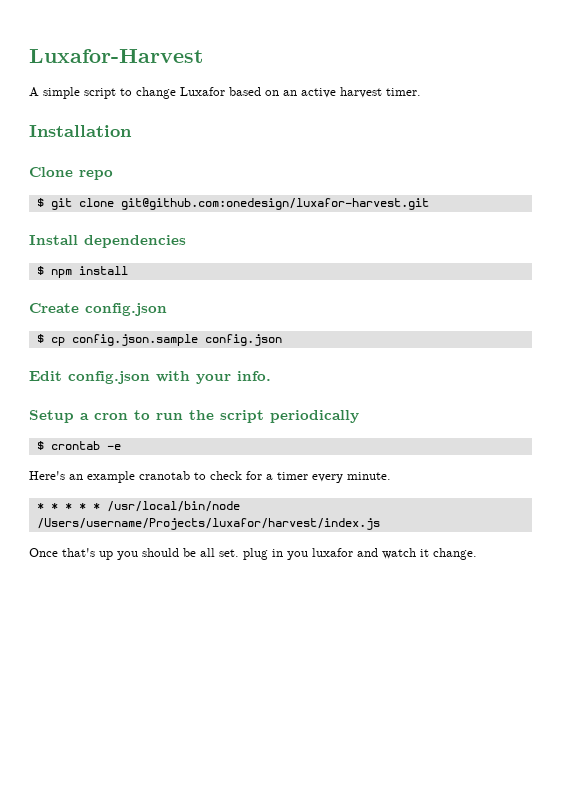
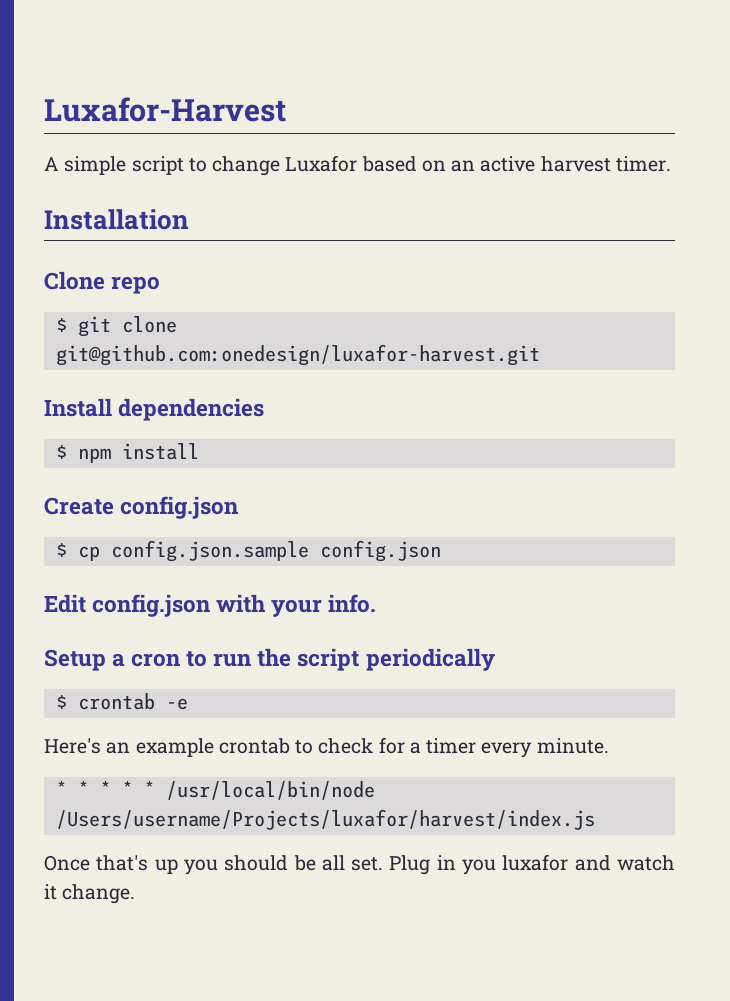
- Here's an example cranotab to check for a timer every minute.
+ Here's an example crontab to check for a timer every minute.
- Once that's up you should be all set. plug in you luxafor and watch it change.
+ Once that's up you should be all set. Plug in you luxafor and watch it change.

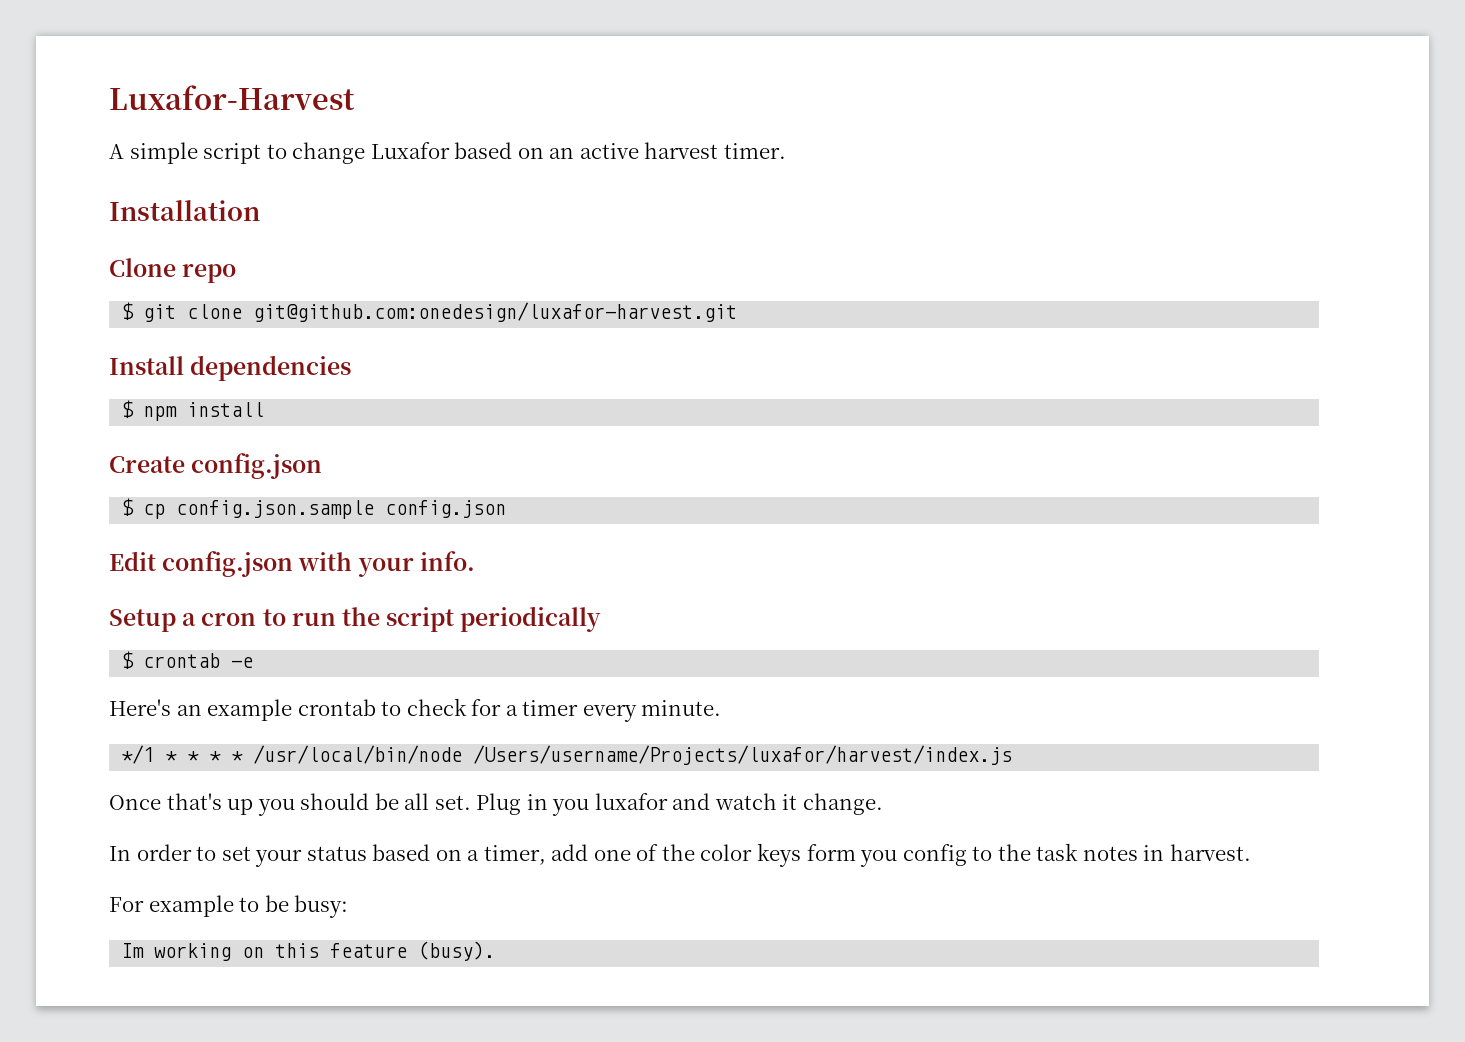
- * * * * * /usr/local/bin/node /Users/username/Projects/luxafor/harvest/index.js
+ */1 * * * * /usr/local/bin/node /Users/username/Projects/luxafor/harvest/index.js
+ In order to set your status based on a timer, add one of the color keys form you config to the task notes in harvest.
+ For example to be busy:
+ Im working on this feature (busy).

